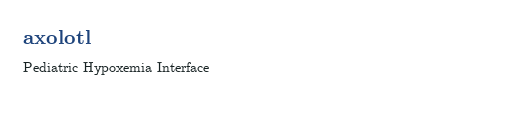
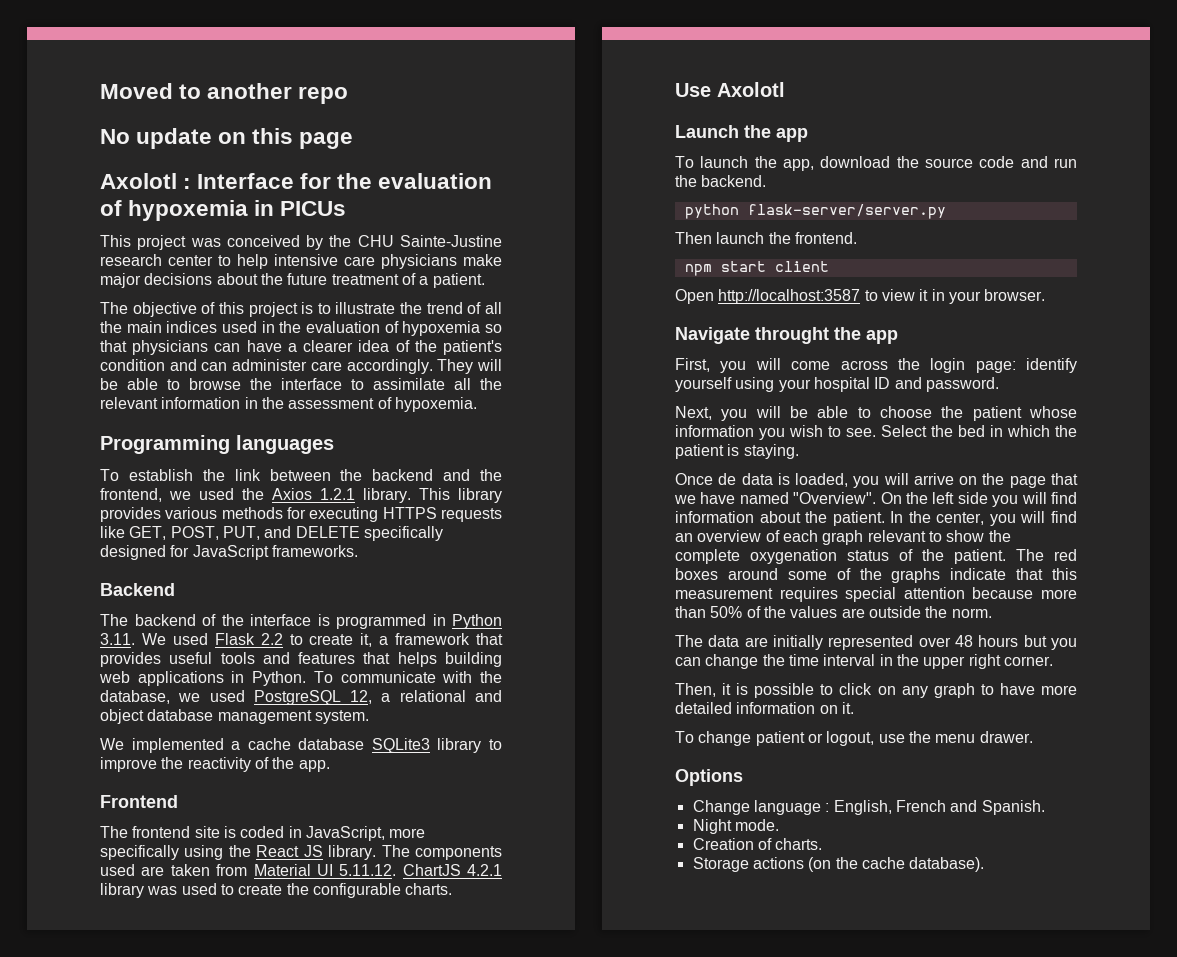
- axolotl
- Pediatric Hypoxemia Interface
+ Moved to another repo
+ No update on this page
+ Axolotl : Interface for the evaluation of hypoxemia in PICUs
+ This project was conceived by the CHU Sainte-Justine research center to help intensive care physicians make major decisions about the future treatment of a patient.
+ The objective of this project is to illustrate the trend of all the main indices used in the evaluation of hypoxemia so that physicians can have a clearer idea of the patient's condition and can administer care accordingly. They will be able to browse the interface to assimilate all the relevant information in the assessment of hypoxemia.
+ Programming languages
+ To establish the link between the backend and the frontend, we used the Axios 1.2.1 library. This library provides various methods for executing HTTPS requests like GET, POST, PUT, and DELETE specifically designed for JavaScript frameworks.
+ Backend
+ The backend of the interface is programmed in Python 3.11. We used Flask 2.2 to create it, a framework that provides useful tools and features that helps building web applications in Python. To communicate with the database, we used PostgreSQL 12, a relational and object database management system.
+ We implemented a cache database SQLite3 library to improve the reactivity of the app.
+ Frontend
+ The frontend site is coded in JavaScript, more specifically using the React JS library. The components used are taken from Material UI 5.11.12. ChartJS 4.2.1 library was used to create the configurable charts.
+ Use Axolotl
+ Launch the app
+ To launch the app, download the source code and run the backend.
+ python flask-server/server.py
+ Then launch the frontend.
+ npm start client
+ Open http://localhost:3587 to view it in your browser.
+ Navigate throught the app
+ First, you will come across the login page: identify yourself using your hospital ID and password.
+ Next, you will be able to choose the patient whose information you wish to see. Select the bed in which the patient is staying.
+ Once de data is loaded, you will arrive on the page that we have named "Overview". On the left side you will find information about the patient. In the center, you will find an overview of each graph relevant to show the complete oxygenation status of the patient. The red boxes around some of the graphs indicate that this measurement requires special attention because more than 50% of the values are outside the norm.
+ The data are initially represented over 48 hours but you can change the time interval in the upper right corner.
+ Then, it is possible to click on any graph to have more detailed information on it.
+ To change patient or logout, use the menu drawer.
+ Options
+ Change language : English, French and Spanish.
+ Night mode.
+ Creation of charts.
+ Storage actions (on the cache database).

